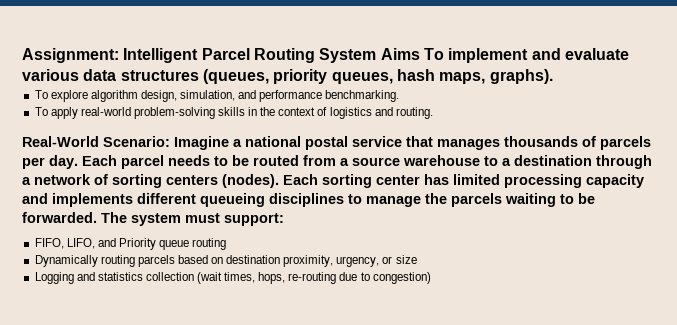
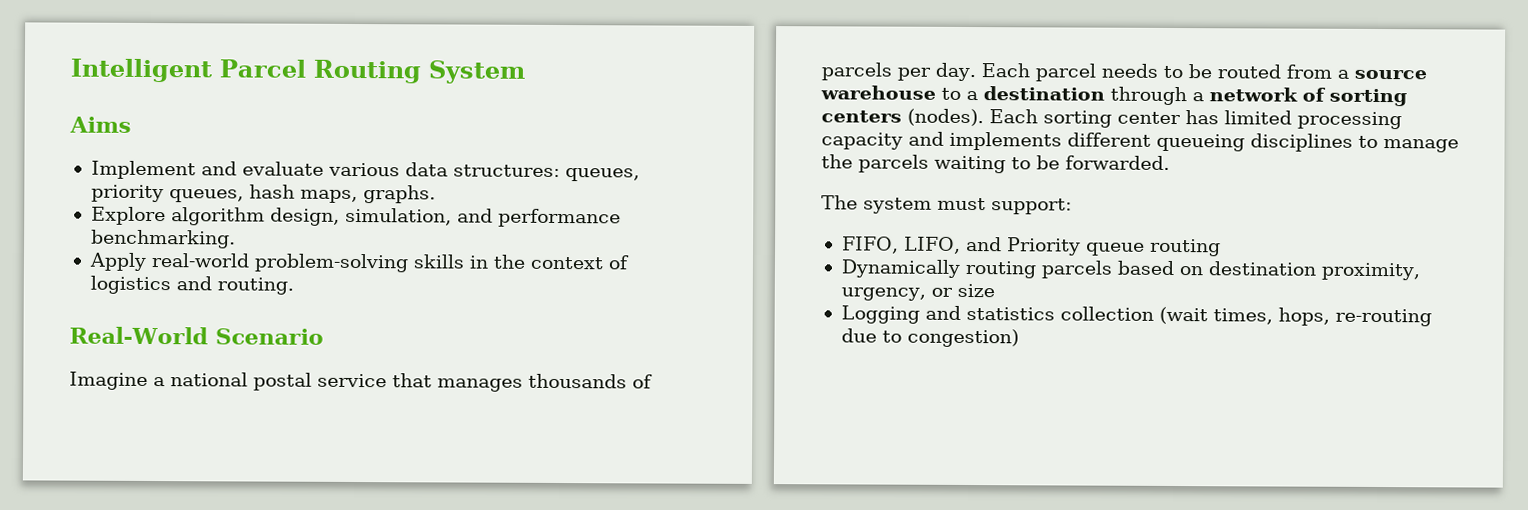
- Assignment: Intelligent Parcel Routing System Aims To implement and evaluate various data structures (queues, priority queues, hash maps, graphs).
- To explore algorithm design, simulation, and performance benchmarking.
+ Intelligent Parcel Routing System
+ Aims
+ Implement and evaluate various data structures: queues, priority queues, hash maps, graphs.
+ Explore algorithm design, simulation, and performance benchmarking.
- To apply real-world problem-solving skills in the context of logistics and routing.
+ Apply real-world problem-solving skills in the context of logistics and routing.
- Real-World Scenario: Imagine a national postal service that manages thousands of parcels per day.
+ Real-World Scenario
+ Imagine a national postal service that manages thousands of parcels per day.
- Each sorting center has limited processing capacity and implements different queueing disciplines to manage the parcels waiting to be forwarded. The system must support:
+ Each sorting center has limited processing capacity and implements different queueing disciplines to manage the parcels waiting to be forwarded.
+ The system must support:

